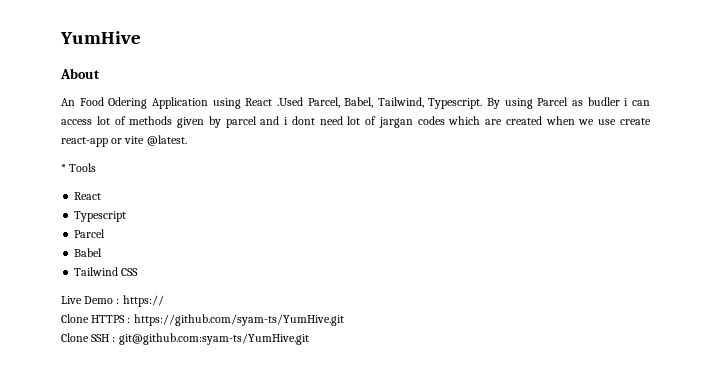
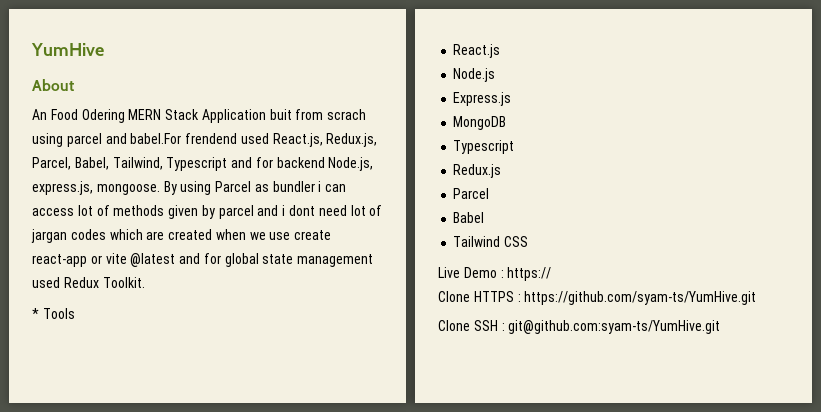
- An Food Odering Application using React .Used Parcel, Babel, Tailwind, Typescript.
+ An Food Odering MERN Stack Application buit from scrach using parcel and babel.For frendend used React.js, Redux.js, Parcel, Babel, Tailwind, Typescript and for backend Node.js, express.js, mongoose.
- By using Parcel as budler i can access lot of methods given by parcel and i dont need lot of jargan codes which are created when we use create react-app or vite @latest.
+ By using Parcel as bundler i can access lot of methods given by parcel and i dont need lot of jargan codes which are created when we use create react-app or vite @latest and for global state management used Redux Toolkit.
  * Tools
- React
+ React.js
+ Node.js
+ Express.js
+ MongoDB
  Typescript
+ Redux.js

